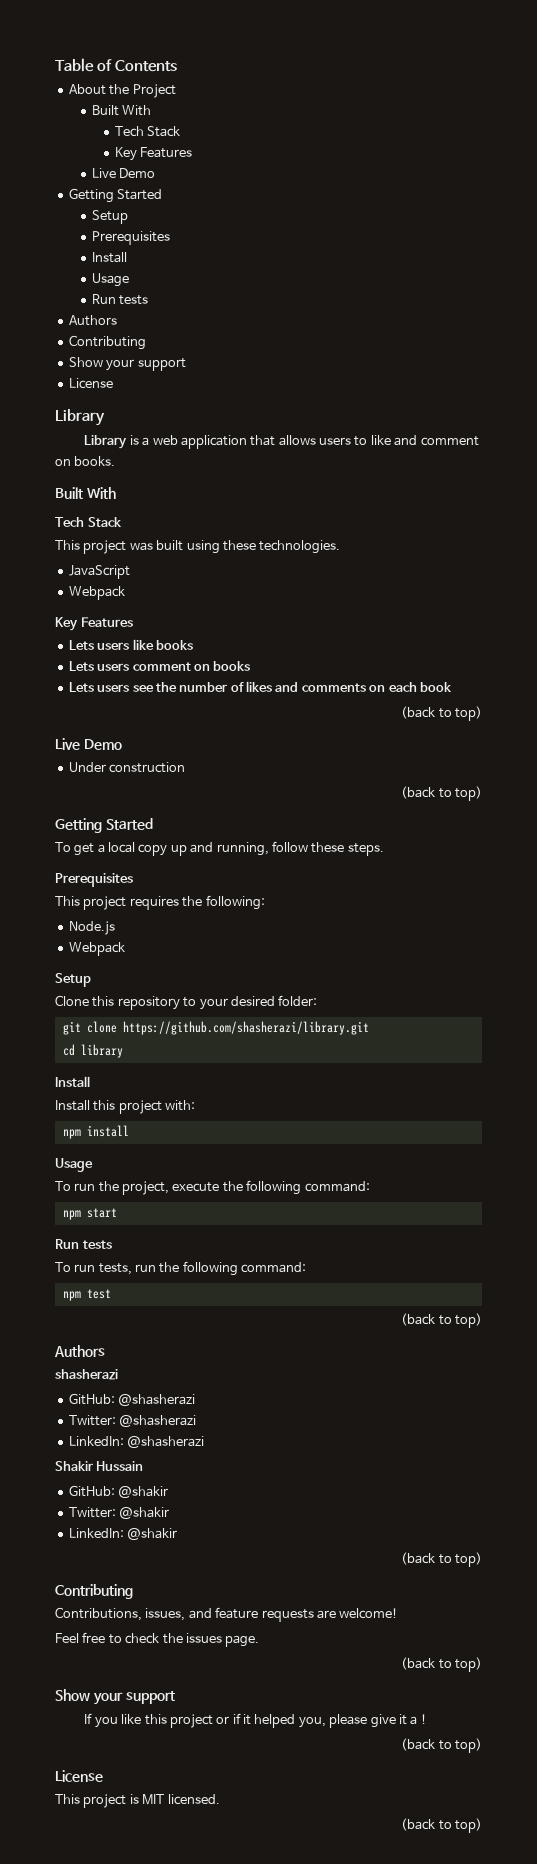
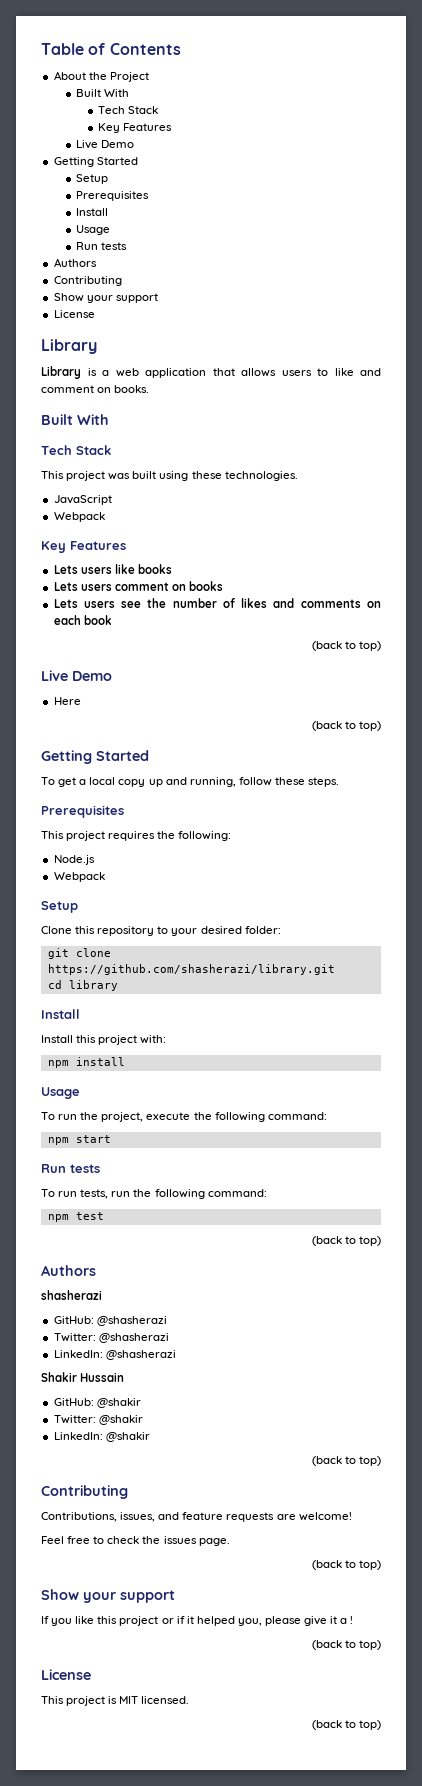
- Under construction
+ Here

